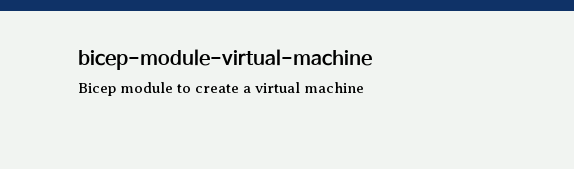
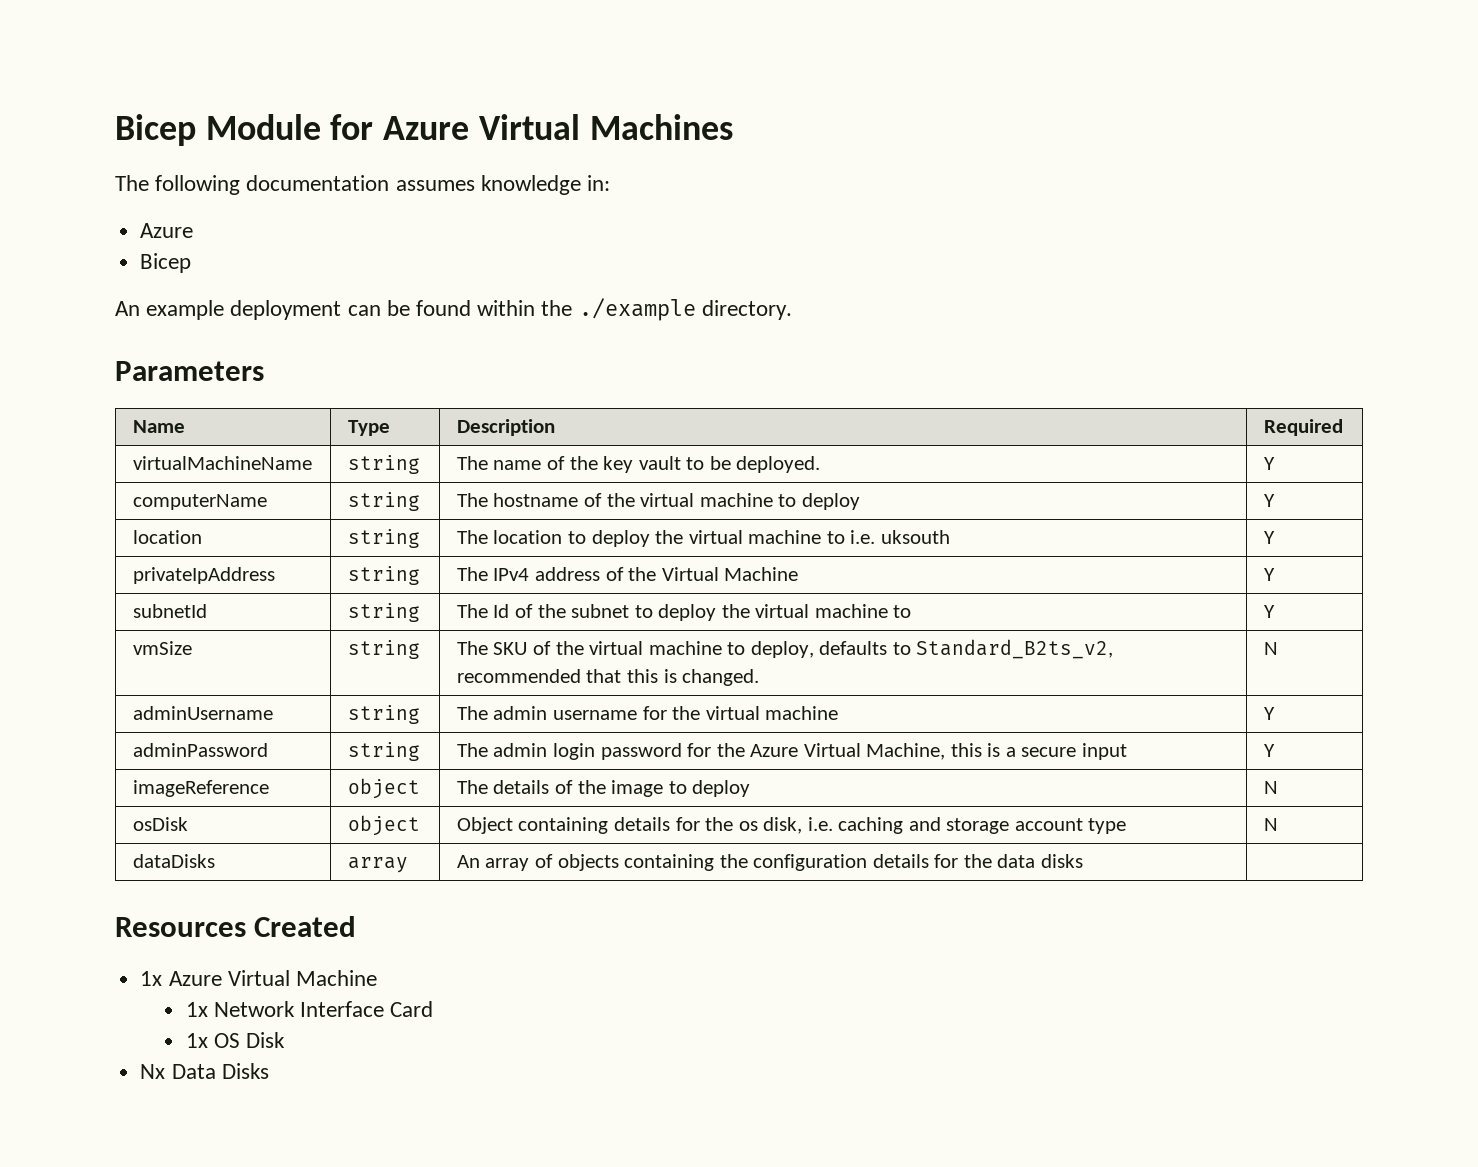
- bicep-module-virtual-machine
- Bicep module to create a virtual machine
+ Bicep Module for Azure Virtual Machines
+ The following documentation assumes knowledge in:
+ Azure
+ Bicep
+ An example deployment can be found within the ./example directory.
+ Parameters
+ Name | Type | Description | Required
+ virtualMachineName | string | The name of the key vault to be deployed. | Y
+ computerName | string | The hostname of the virtual machine to deploy | Y
+ location | string | The location to deploy the virtual machine to i.e. uksouth | Y
+ privateIpAddress | string | The IPv4 address of the Virtual Machine | Y
+ subnetId | string | The Id of the subnet to deploy the virtual machine to | Y
+ vmSize | string | The SKU of the virtual machine to deploy, defaults to Standard_B2ts_v2, recommended that this is changed. | N
+ adminUsername | string | The admin username for the virtual machine | Y
+ adminPassword | string | The admin login password for the Azure Virtual Machine, this is a secure input | Y
+ imageReference | object | The details of the image to deploy | N
+ osDisk | object | Object containing details for the os disk, i.e. caching and storage account type | N
+ dataDisks | array | An array of objects containing the configuration details for the data disks |
+ Resources Created
+ 1x Azure Virtual Machine
+ 1x Network Interface Card
+ 1x OS Disk
+ Nx Data Disks

